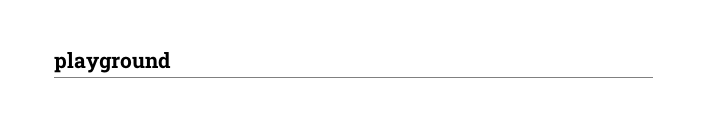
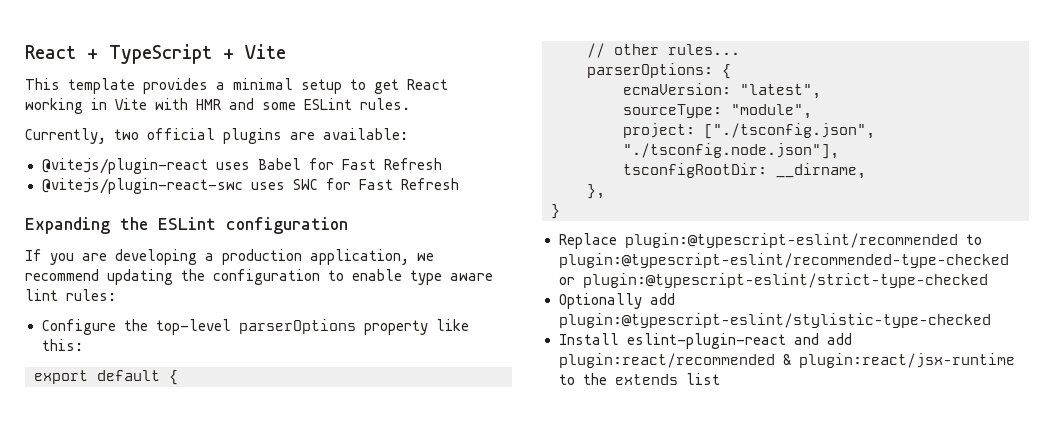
- playground
+ React + TypeScript + Vite
+ This template provides a minimal setup to get React working in Vite with HMR and some ESLint rules.
+ Currently, two official plugins are available:
+ @vitejs/plugin-react uses Babel for Fast Refresh
+ @vitejs/plugin-react-swc uses SWC for Fast Refresh
+ Expanding the ESLint configuration
+ If you are developing a production application, we recommend updating the configuration to enable type aware lint rules:
+ Configure the top-level parserOptions property like this:
+ export default {
+ // other rules...
+ parserOptions: {
+ ecmaVersion: "latest",
+ sourceType: "module",
+ project: ["./tsconfig.json", "./tsconfig.node.json"],
+ tsconfigRootDir: __dirname,
+ },
+ }
+ Replace plugin:@typescript-eslint/recommended to plugin:@typescript-eslint/recommended-type-checked or plugin:@typescript-eslint/strict-type-checked
+ Optionally add plugin:@typescript-eslint/stylistic-type-checked
+ Install eslint-plugin-react and add plugin:react/recommended & plugin:react/jsx-runtime to the extends list

